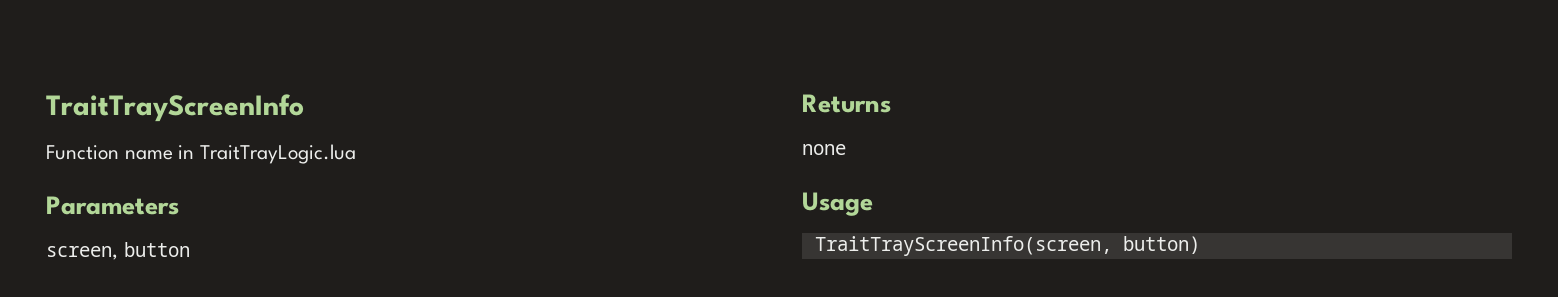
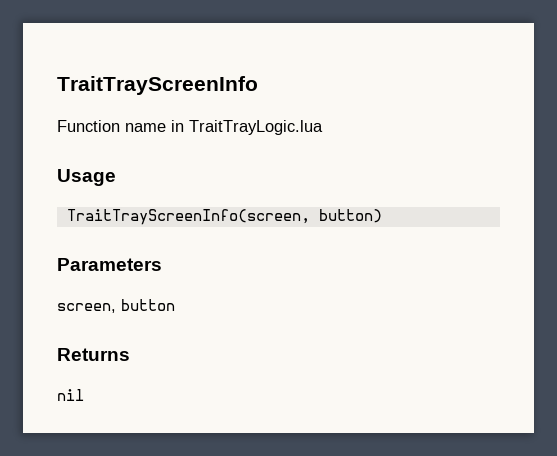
+ Usage
+ TraitTrayScreenInfo(screen, button)
- none
- Usage
- TraitTrayScreenInfo(screen, button)
+ nil

